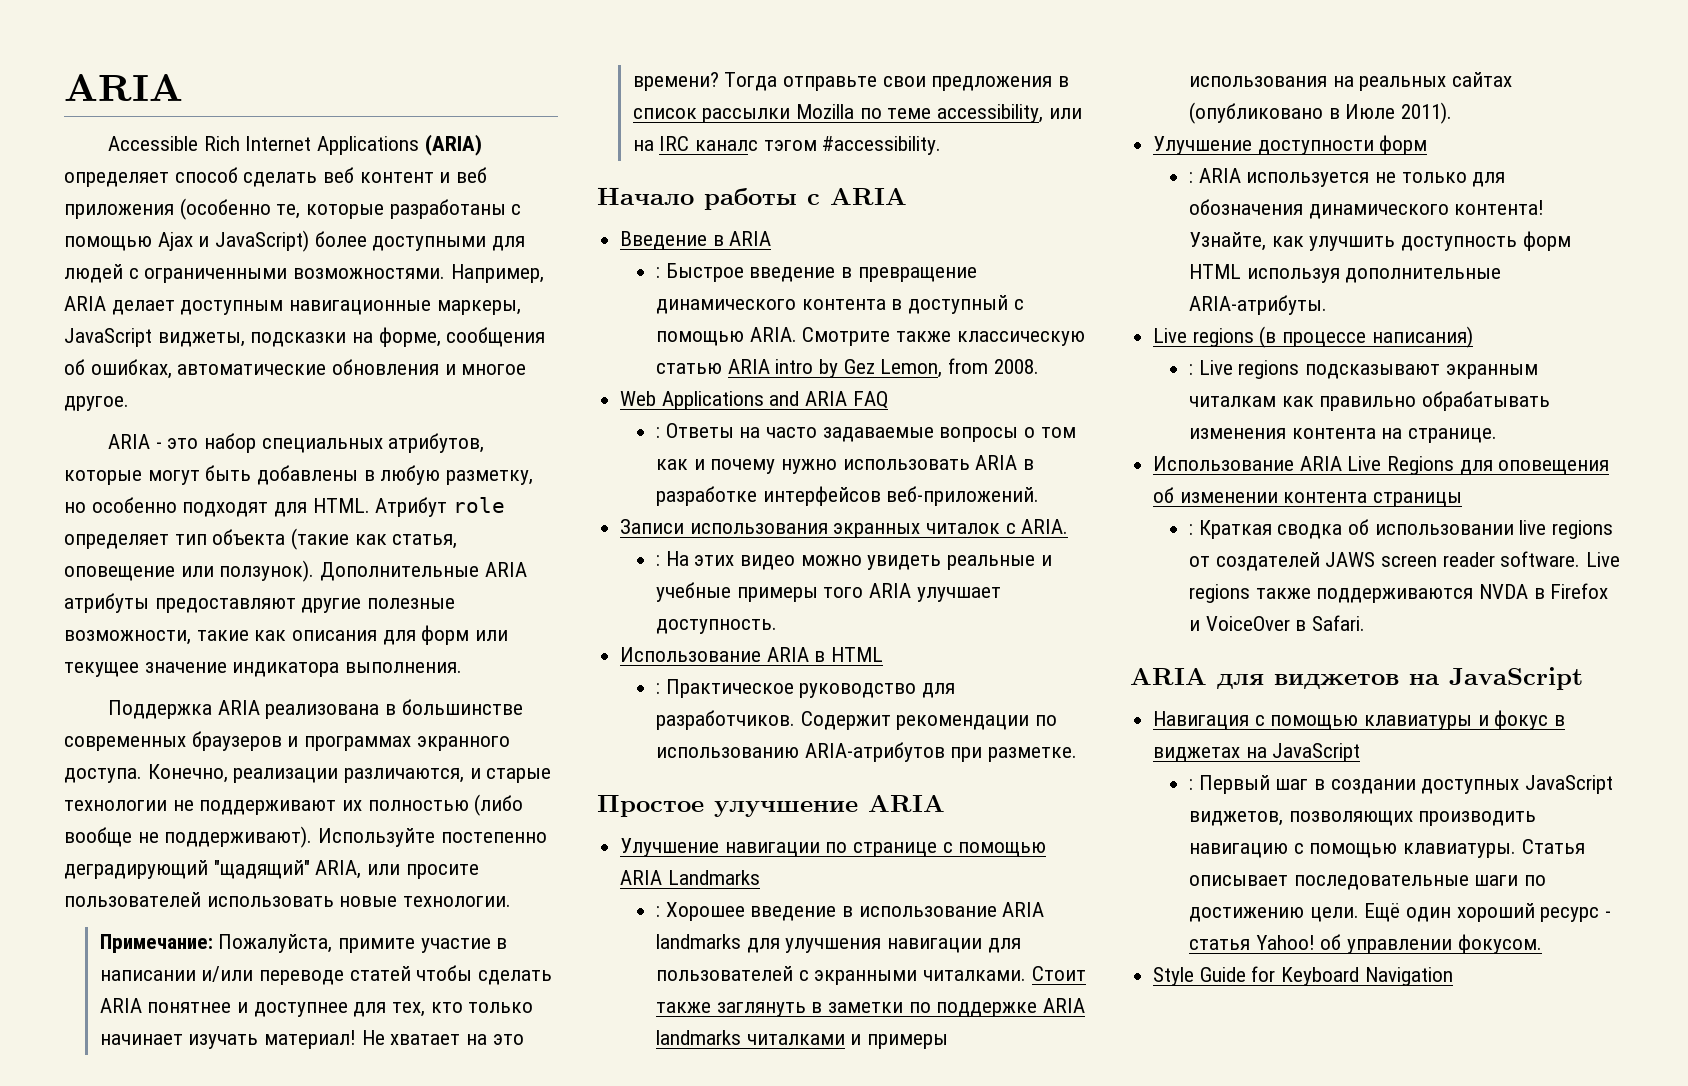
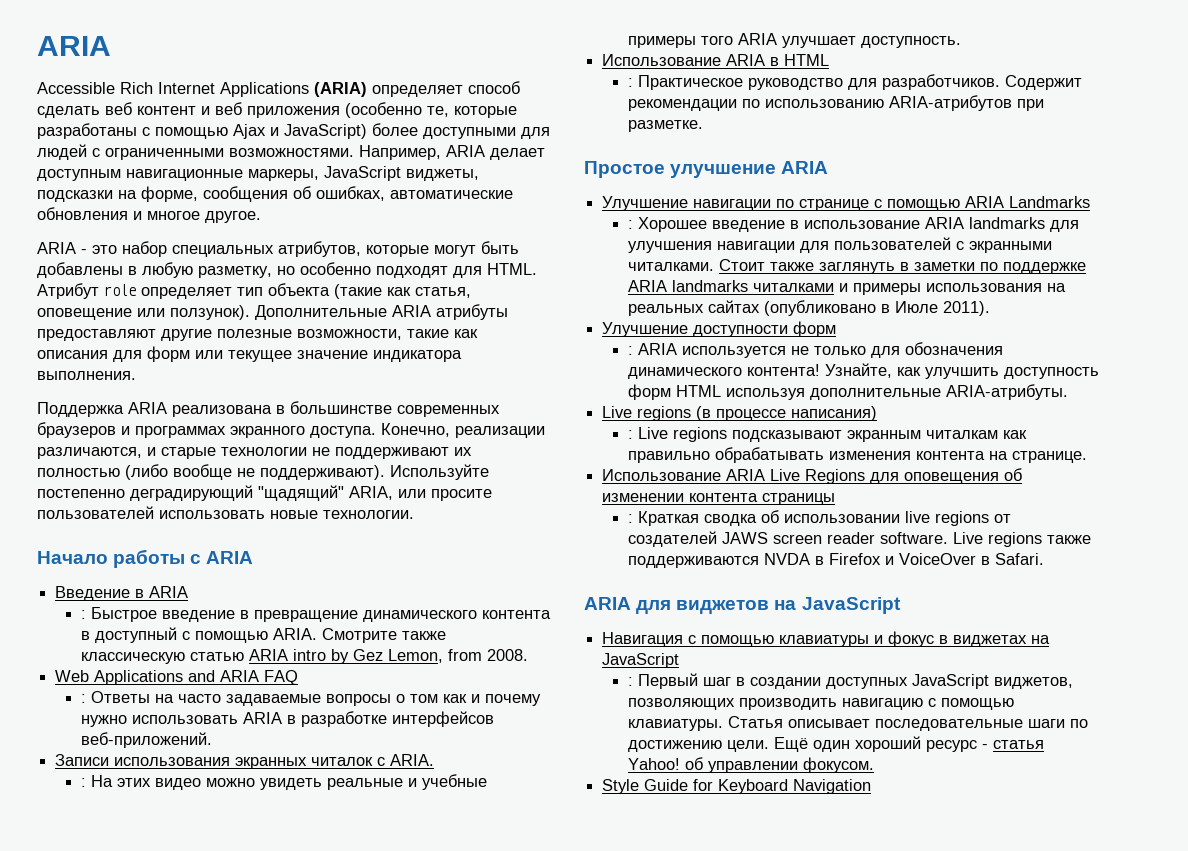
- Примечание: Пожалуйста, примите участие в написании и/или переводе статей чтобы сделать ARIA понятнее и доступнее для тех, кто только начинает изучать материал! Не хватает на это времени? Тогда отправьте свои предложения в список рассылки Mozilla по теме accessibility, или на IRC каналс тэгом #accessibility.

